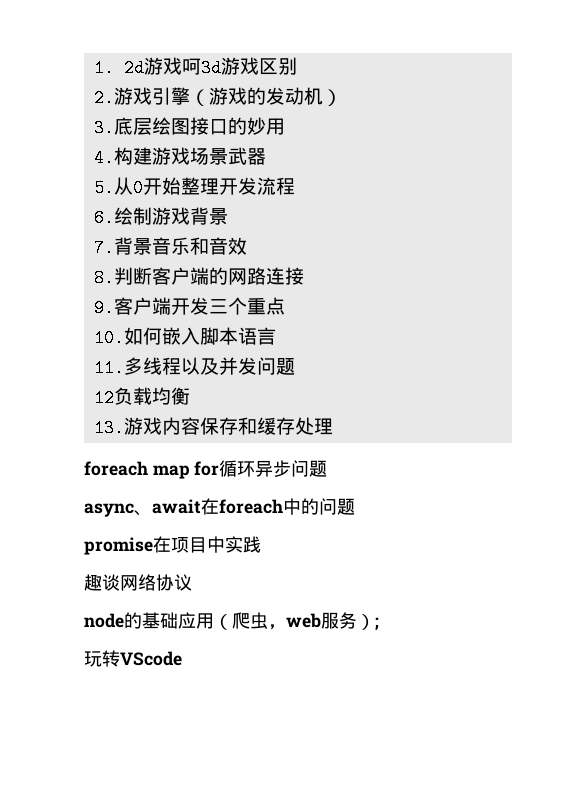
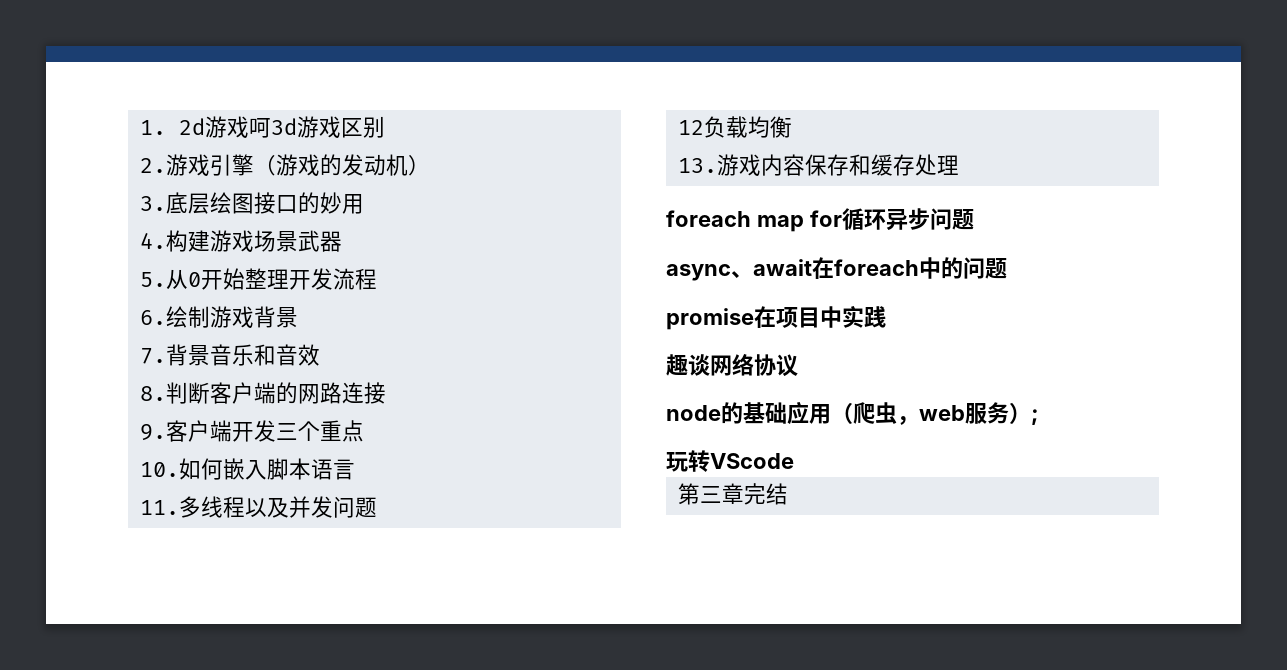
+ 第三章完结

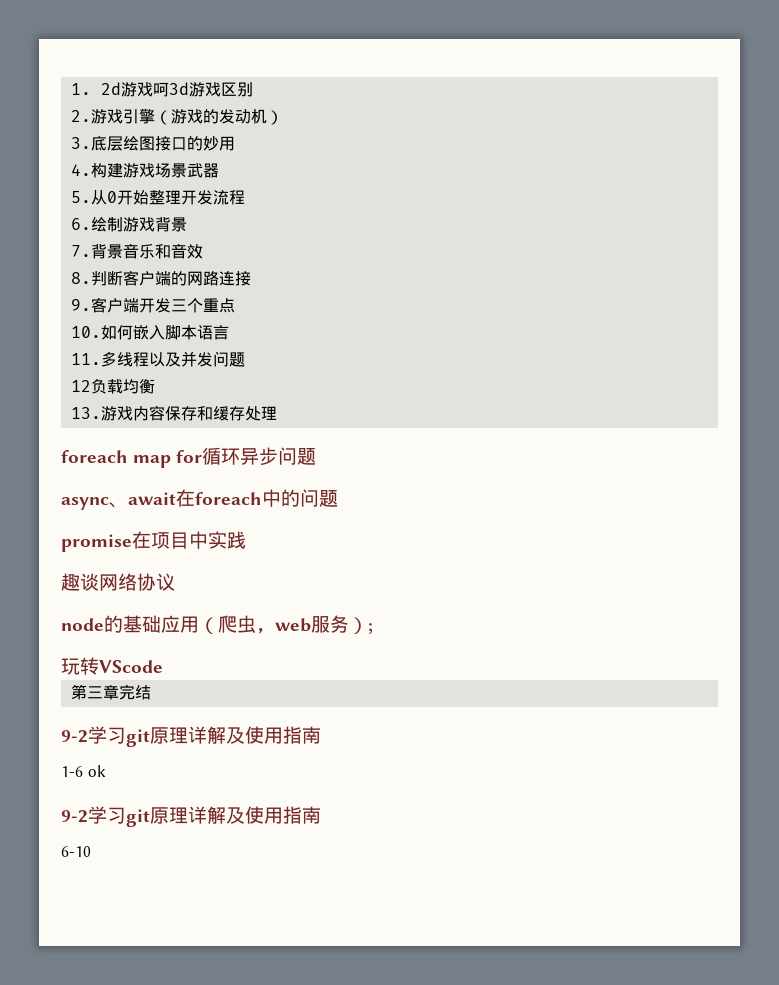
  第三章完结
+ 9-2学习git原理详解及使用指南
+ 1-6 ok
+ 9-2学习git原理详解及使用指南
+ 6-10

